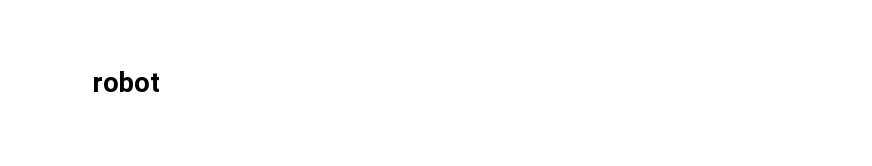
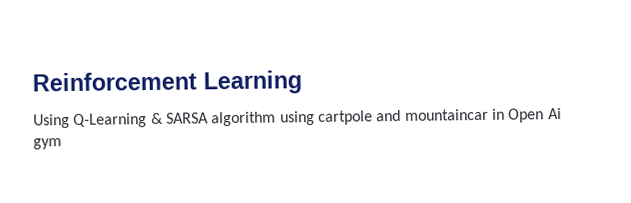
- robot
+ Reinforcement Learning
+ Using Q-Learning & SARSA algorithm using cartpole and mountaincar in Open Ai gym

